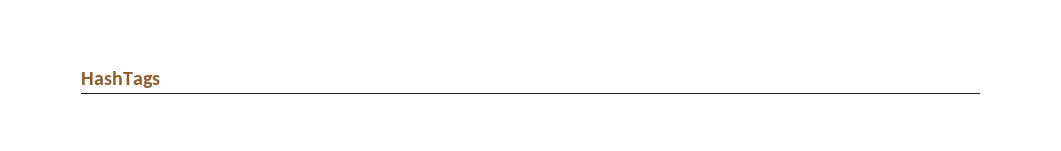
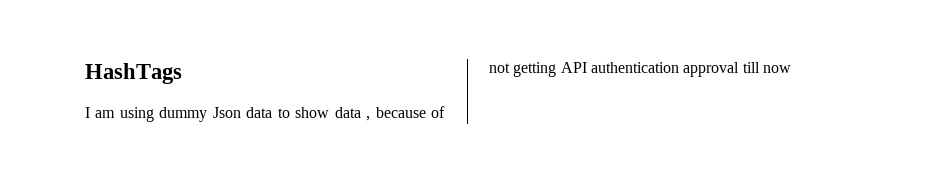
+ I am using dummy Json data to show data , because of not getting API authentication approval till now

